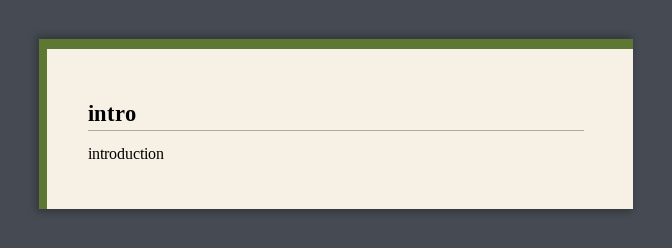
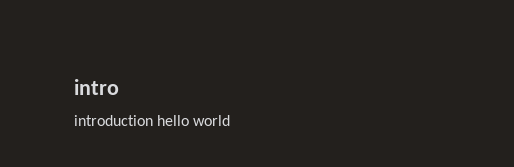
- introduction
+ introduction hello world

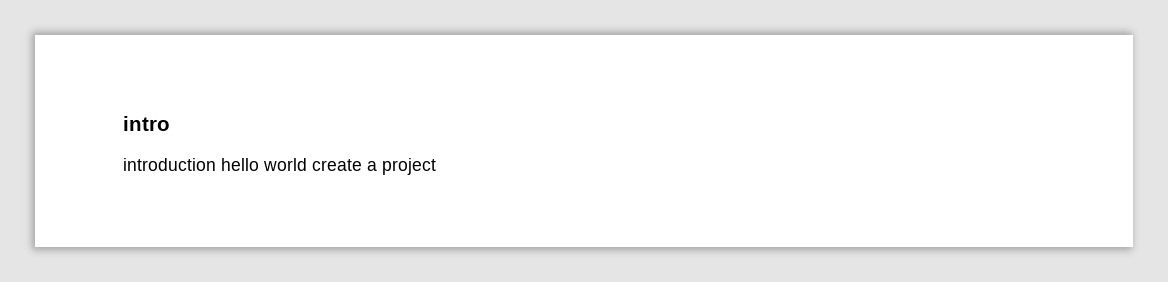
- introduction hello world
+ introduction hello world create a project

